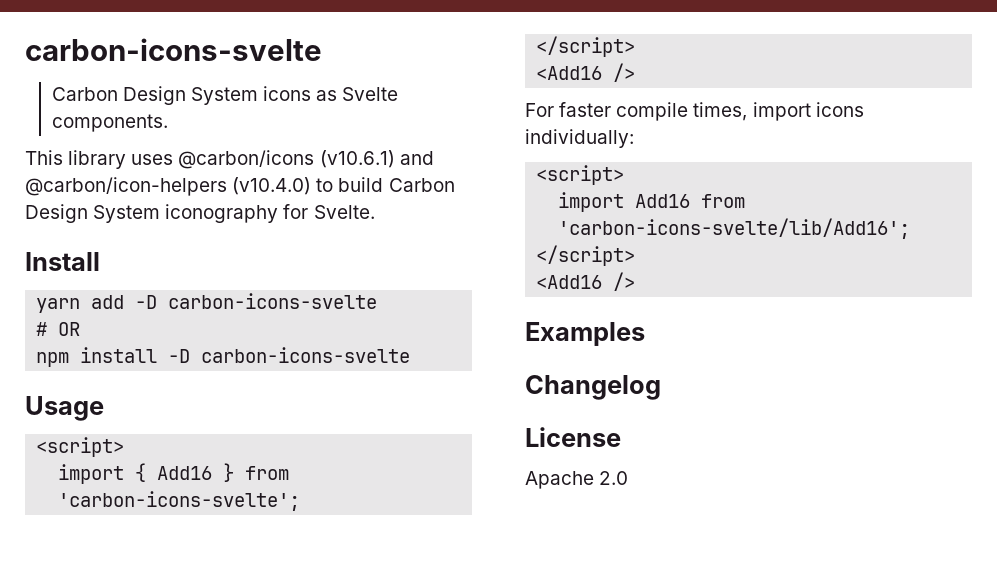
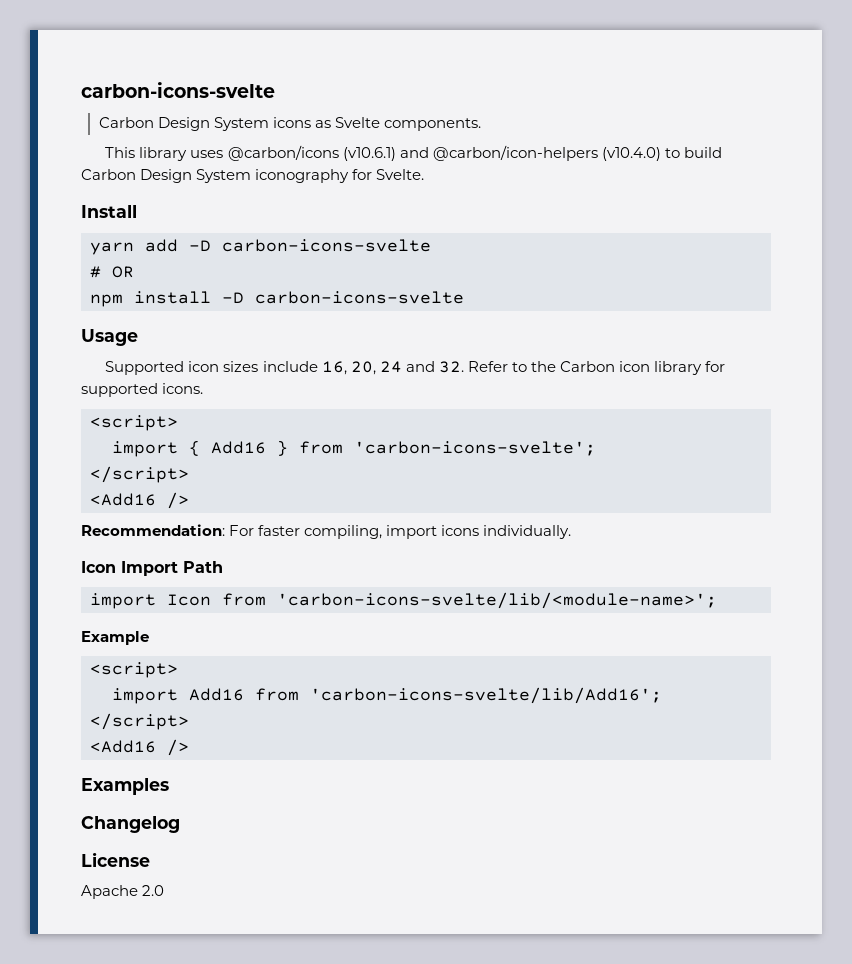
+ Supported icon sizes include 16, 20, 24 and 32. Refer to the Carbon icon library for supported icons.
- For faster compile times, import icons individually:
+ Recommendation: For faster compiling, import icons individually.
+ Icon Import Path
+ import Icon from 'carbon-icons-svelte/lib/<module-name>';
+ Example

